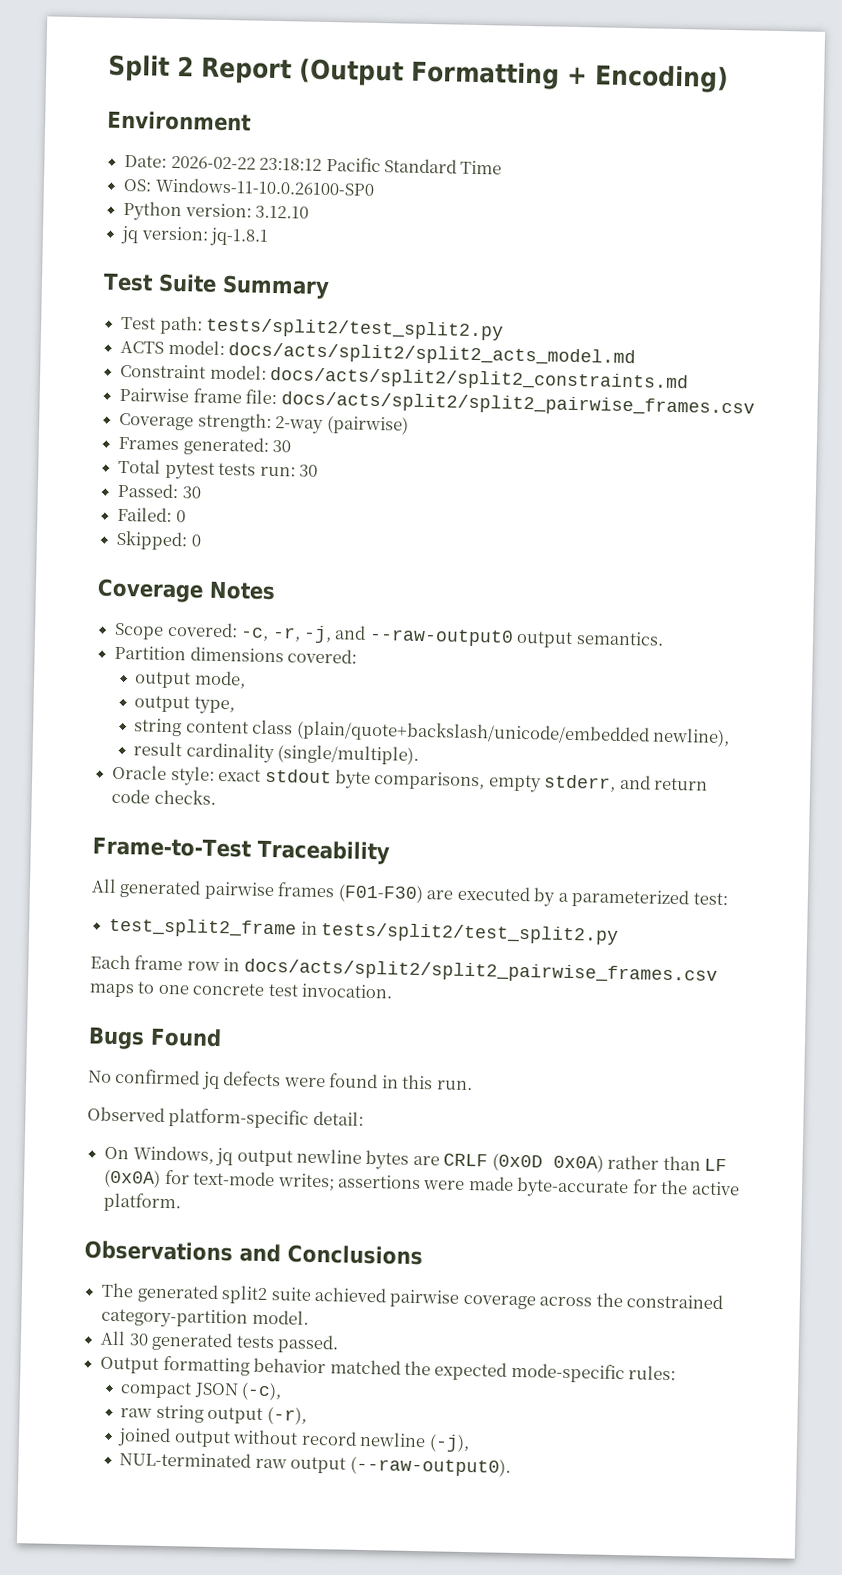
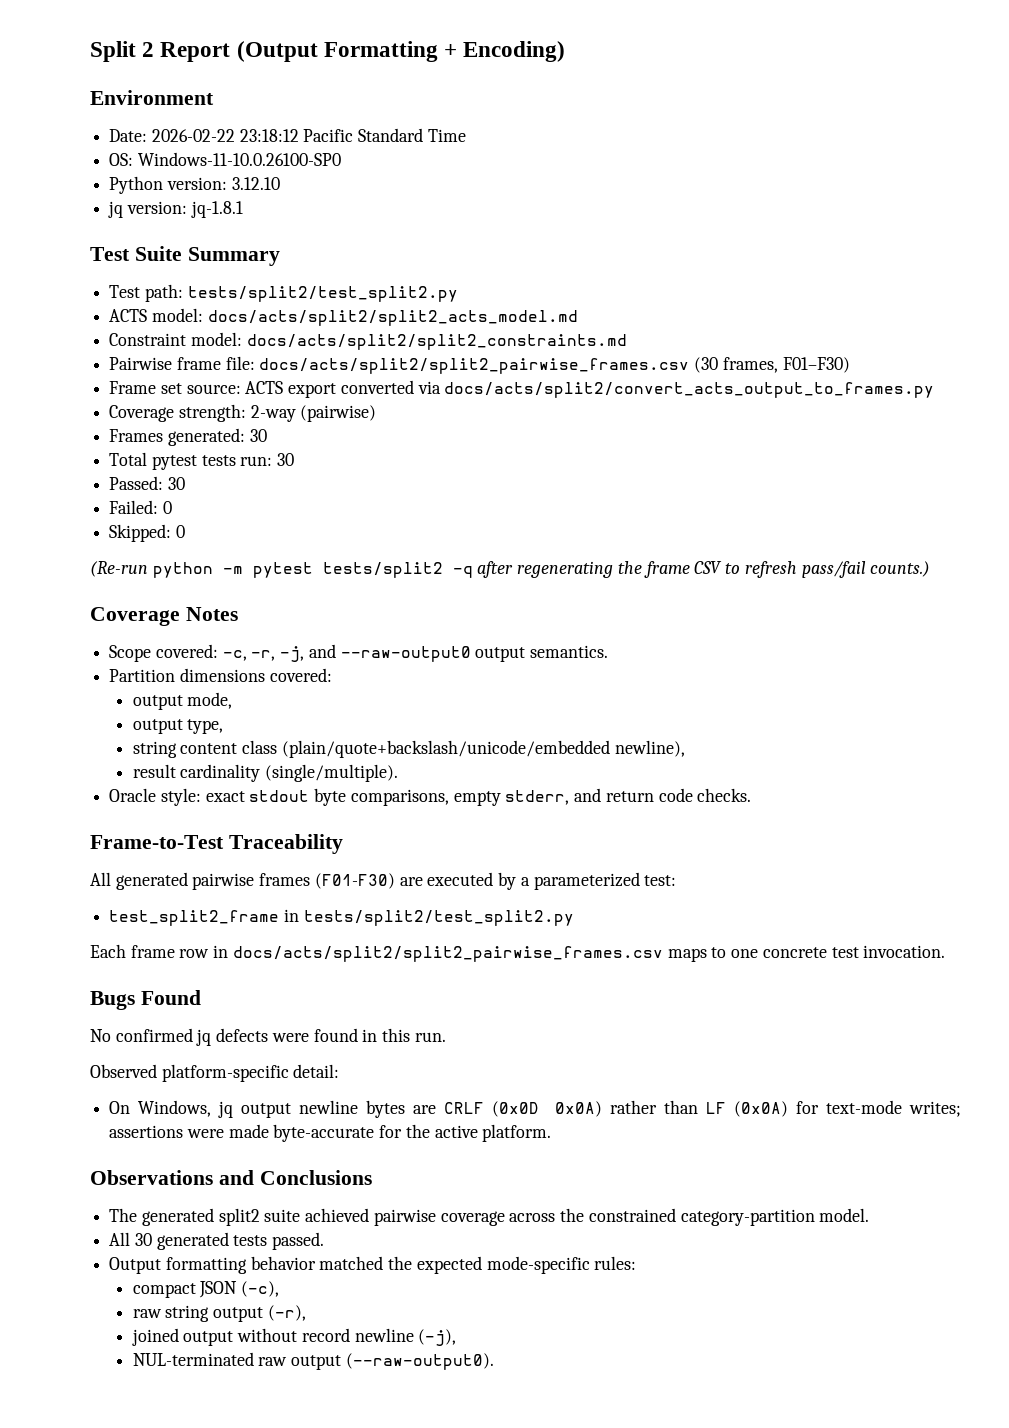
- Pairwise frame file: docs/acts/split2/split2_pairwise_frames.csv
+ Pairwise frame file: docs/acts/split2/split2_pairwise_frames.csv (30 frames, F01–F30)
+ Frame set source: ACTS export converted via docs/acts/split2/convert_acts_output_to_frames.py
+ (Re-run python -m pytest tests/split2 -q after regenerating the frame CSV to refresh pass/fail counts.)

